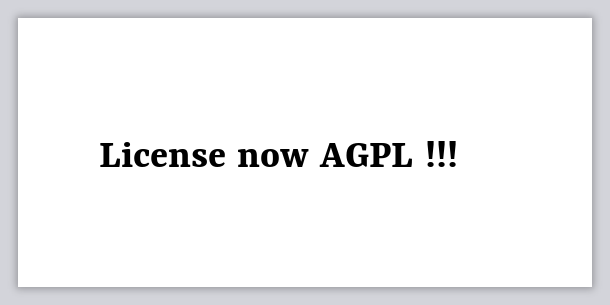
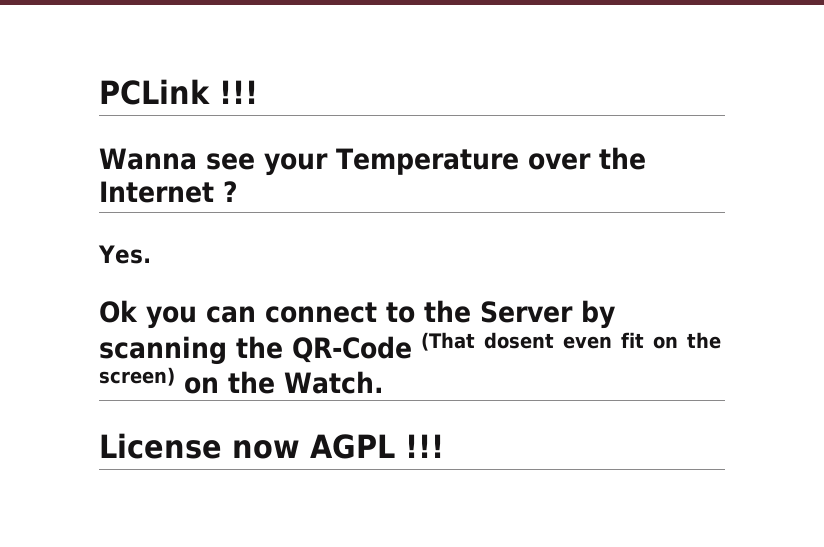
+ PCLink !!!
+ Wanna see your Temperature over the Internet ?
+ Yes.
+ Ok you can connect to the Server by scanning the QR-Code (That dosent even fit on the screen) on the Watch.

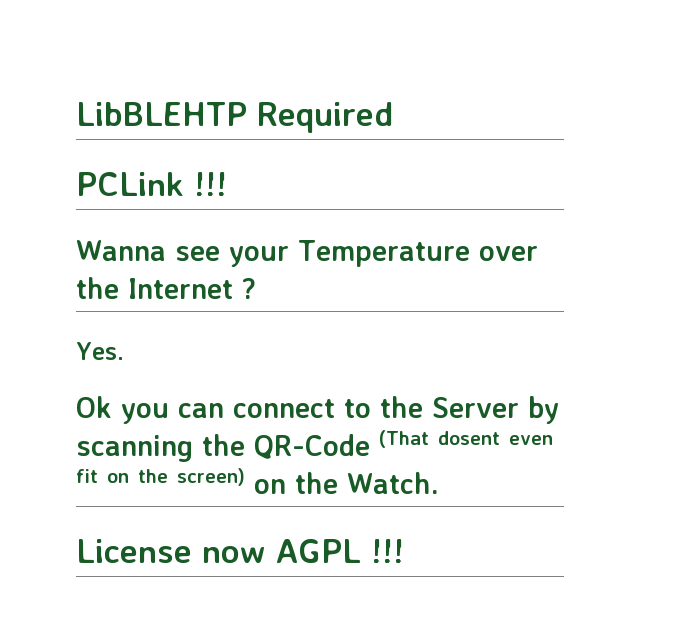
+ LibBLEHTP Required

